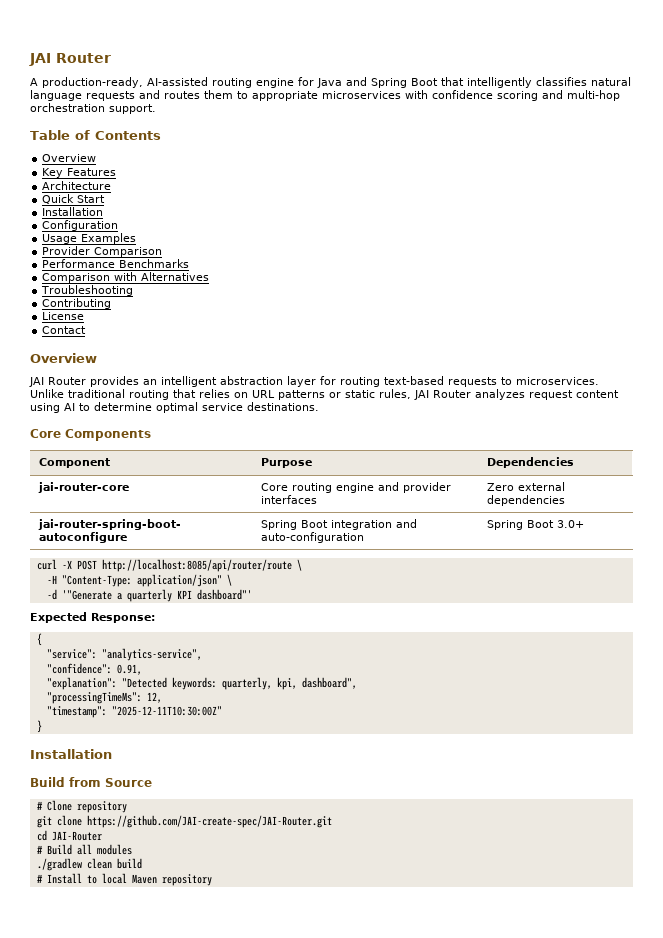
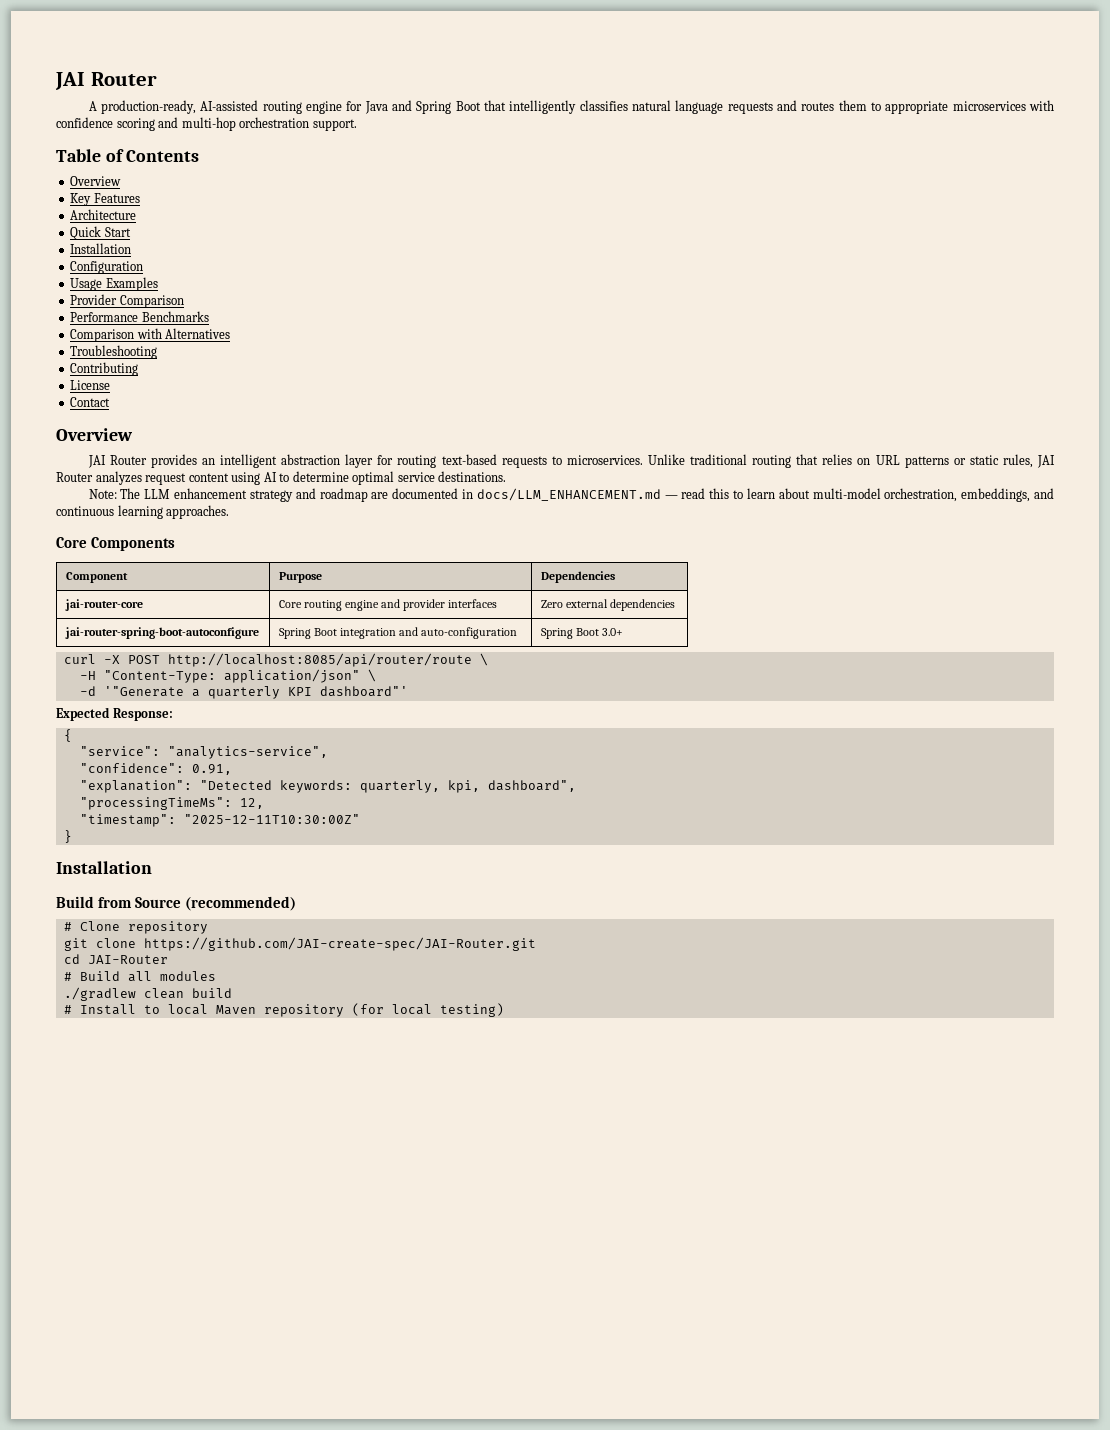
+ Note: The LLM enhancement strategy and roadmap are documented in docs/LLM_ENHANCEMENT.md — read this to learn about multi-model orchestration, embeddings, and continuous learning approaches.
- Build from Source
+ Build from Source (recommended)
- # Install to local Maven repository
+ # Install to local Maven repository (for local testing)

